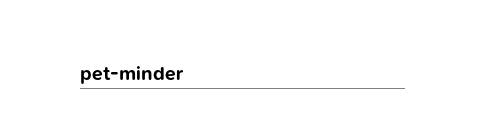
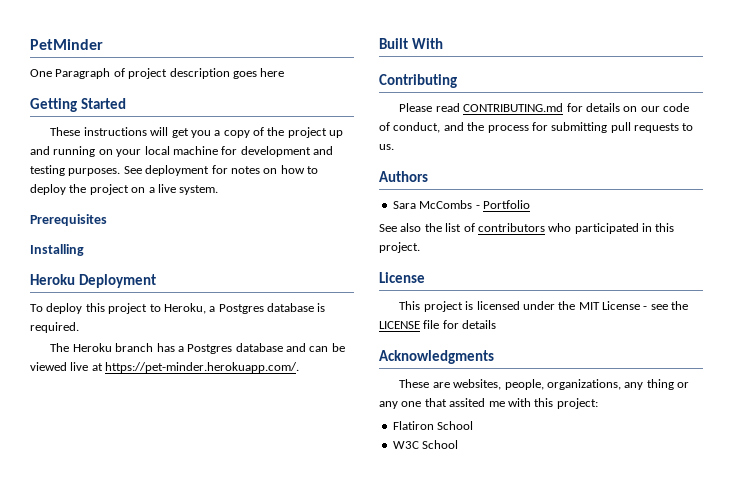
- pet-minder
+ PetMinder
+ One Paragraph of project description goes here
+ Getting Started
+ These instructions will get you a copy of the project up and running on your local machine for development and testing purposes. See deployment for notes on how to deploy the project on a live system.
+ Prerequisites
+ Installing
+ Heroku Deployment
+ To deploy this project to Heroku, a Postgres database is required.
+ The Heroku branch has a Postgres database and can be viewed live at https://pet-minder.herokuapp.com/.
+ Built With
+ Contributing
+ Please read CONTRIBUTING.md for details on our code of conduct, and the process for submitting pull requests to us.
+ Authors
+ Sara McCombs - Portfolio
+ See also the list of contributors who participated in this project.
+ License
+ This project is licensed under the MIT License - see the LICENSE file for details
+ Acknowledgments
+ These are websites, people, organizations, any thing or any one that assited me with this project:
+ Flatiron School
+ W3C School

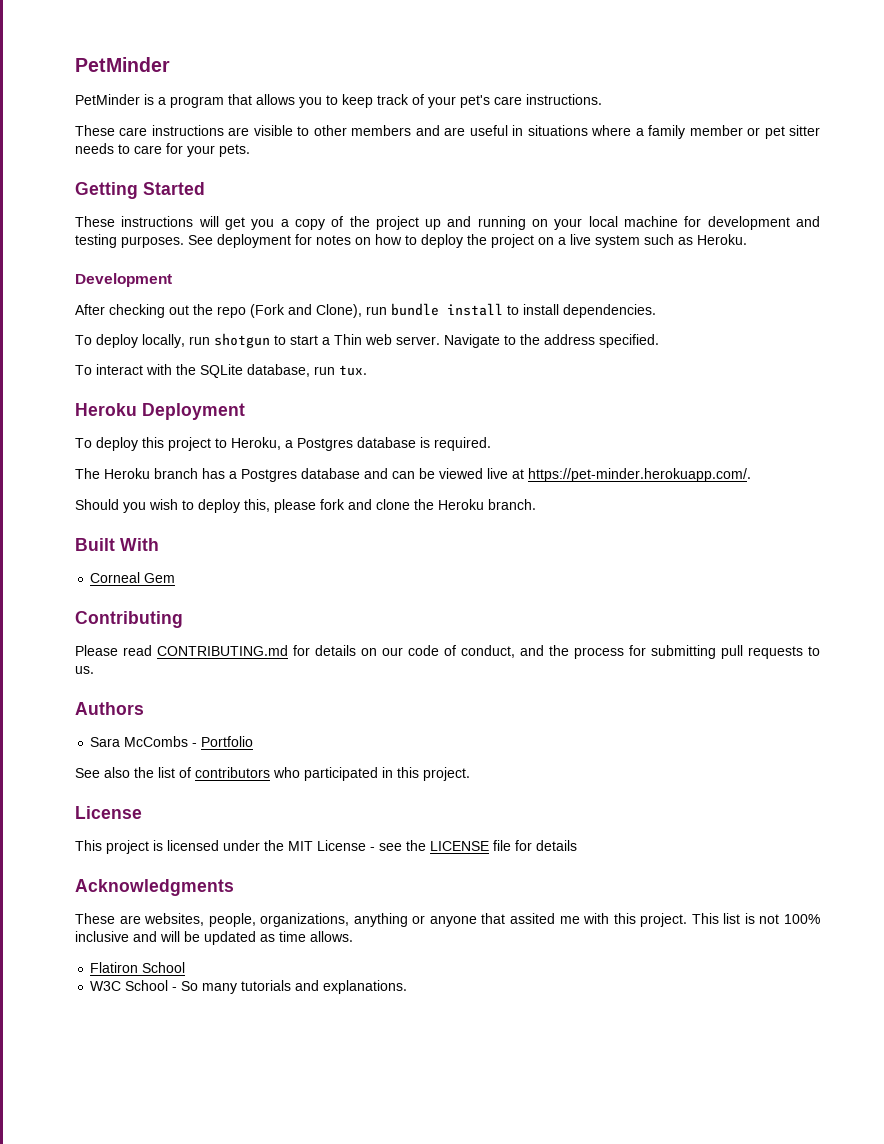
- One Paragraph of project description goes here
+ PetMinder is a program that allows you to keep track of your pet's care instructions.
+ These care instructions are visible to other members and are useful in situations where a family member or pet sitter needs to care for your pets.
- See deployment for notes on how to deploy the project on a live system.
- Prerequisites
- Installing
+ See deployment for notes on how to deploy the project on a live system such as Heroku.
+ Development
+ After checking out the repo (Fork and Clone), run bundle install to install dependencies.
+ To deploy locally, run shotgun to start a Thin web server. Navigate to the address specified.
+ To interact with the SQLite database, run tux.
+ Should you wish to deploy this, please fork and clone the Heroku branch.
+ Corneal Gem
- These are websites, people, organizations, any thing or any one that assited me with this project:
+ These are websites, people, organizations, anything or anyone that assited me with this project. This list is not 100% inclusive and will be updated as time allows.
  Flatiron School
- W3C School
+ W3C School - So many tutorials and explanations.

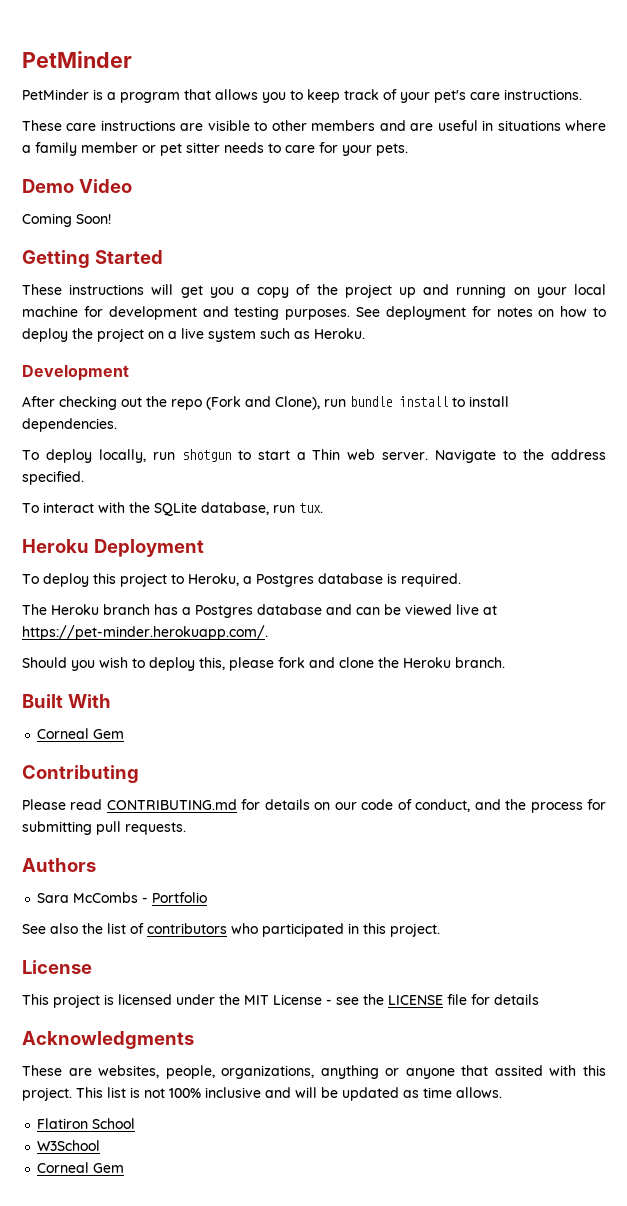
+ Demo Video
+ Coming Soon!
- Please read CONTRIBUTING.md for details on our code of conduct, and the process for submitting pull requests to us.
+ Please read CONTRIBUTING.md for details on our code of conduct, and the process for submitting pull requests.
- These are websites, people, organizations, anything or anyone that assited me with this project.
+ These are websites, people, organizations, anything or anyone that assited with this project.
- W3C School - So many tutorials and explanations.
+ W3School
+ Corneal Gem

